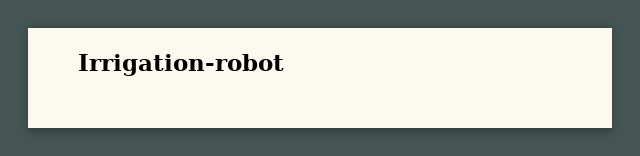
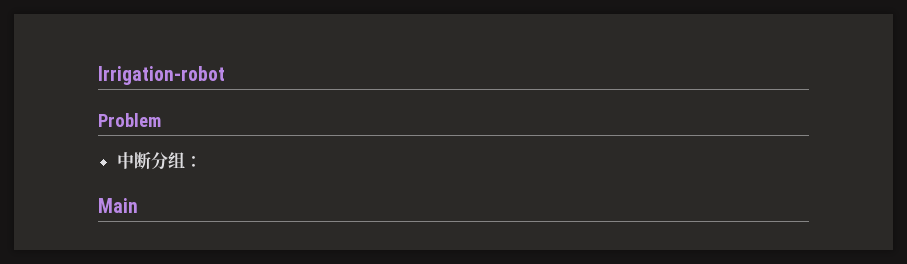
+ Problem
+ 中断分组：
+ Main

